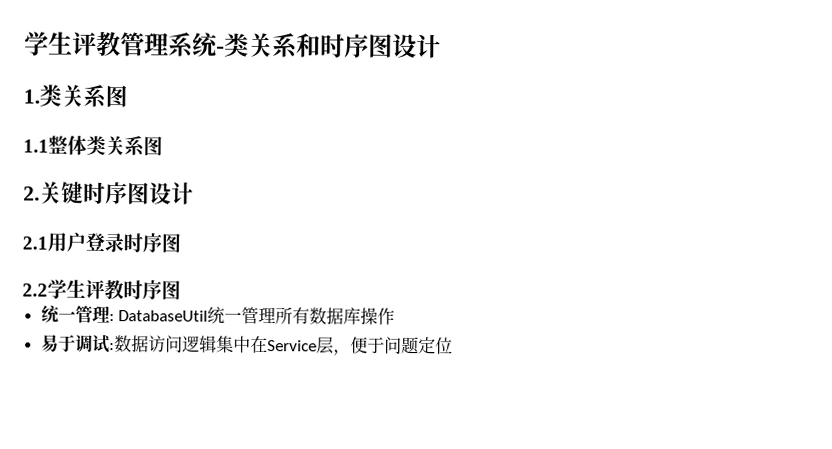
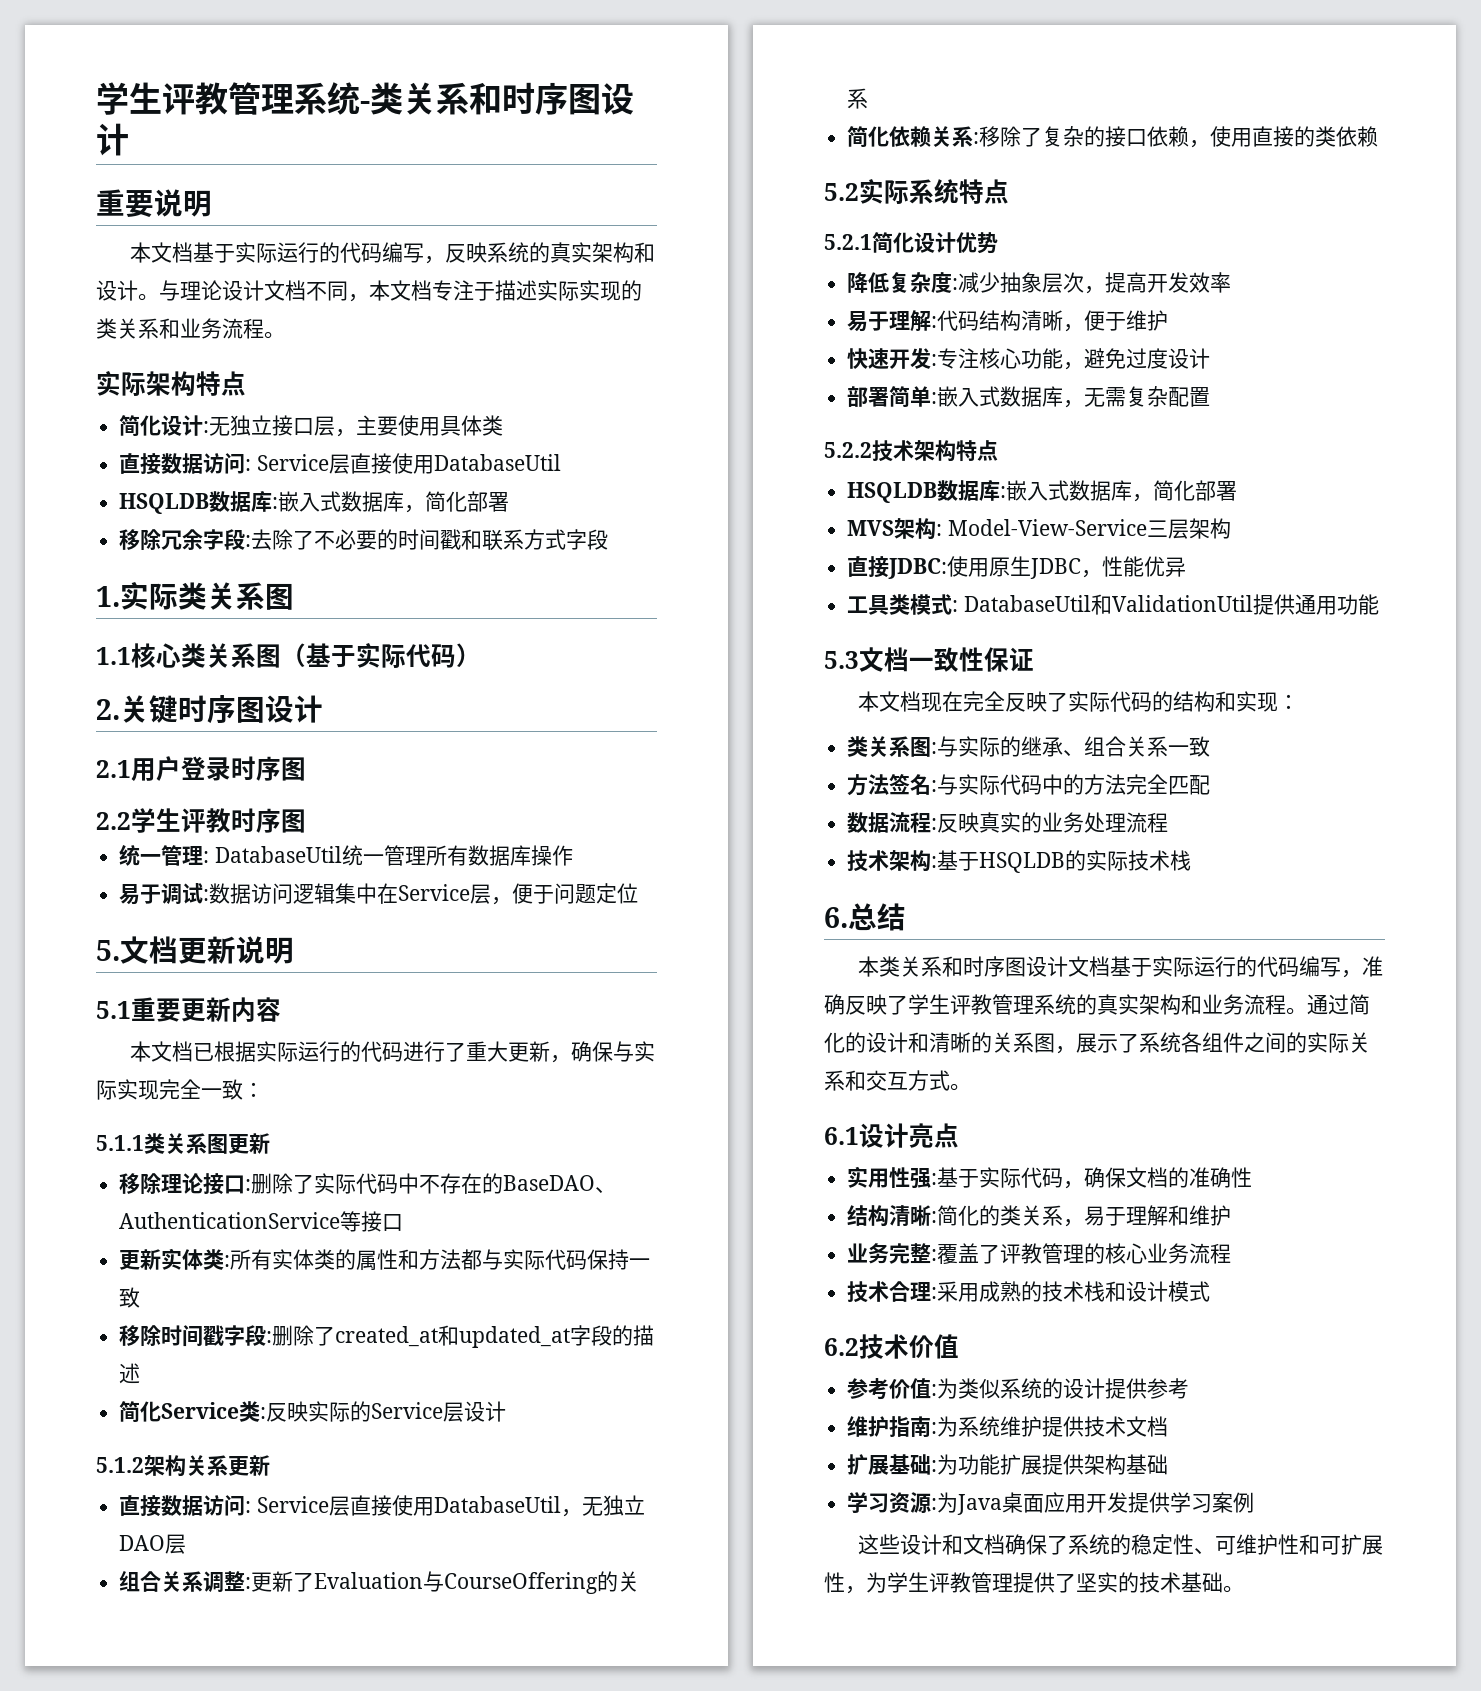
+ 重要说明
+ 本文档基于实际运行的代码编写，反映系统的真实架构和设计。与理论设计文档不同，本文档专注于描述实际实现的类关系和业务流程。
+ 实际架构特点
+ 简化设计:无独立接口层，主要使用具体类
+ 直接数据访问: Service层直接使用DatabaseUtil
+ HSQLDB数据库:嵌入式数据库，简化部署
+ 移除冗余字段:去除了不必要的时间戳和联系方式字段
- 1.类关系图
+ 1.实际类关系图
- 1.1整体类关系图
+ 1.1核心类关系图（基于实际代码）
+ 5.文档更新说明
+ 5.1重要更新内容
+ 本文档已根据实际运行的代码进行了重大更新，确保与实际实现完全一致：
+ 5.1.1类关系图更新
+ 移除理论接口:删除了实际代码中不存在的BaseDAO、AuthenticationService等接口
+ 更新实体类:所有实体类的属性和方法都与实际代码保持一致
+ 移除时间戳字段:删除了created_at和updated_at字段的描述
+ 简化Service类:反映实际的Service层设计
+ 5.1.2架构关系更新
+ 直接数据访问: Service层直接使用DatabaseUtil，无独立DAO层
+ 组合关系调整:更新了Evaluation与CourseOffering的关系
+ 简化依赖关系:移除了复杂的接口依赖，使用直接的类依赖
+ 5.2实际系统特点
+ 5.2.1简化设计优势
+ 降低复杂度:减少抽象层次，提高开发效率
+ 易于理解:代码结构清晰，便于维护
+ 快速开发:专注核心功能，避免过度设计
+ 部署简单:嵌入式数据库，无需复杂配置
+ 5.2.2技术架构特点
+ HSQLDB数据库:嵌入式数据库，简化部署
+ MVS架构: Model-View-Service三层架构
+ 直接JDBC:使用原生JDBC，性能优异
+ 工具类模式: DatabaseUtil和ValidationUtil提供通用功能
+ 5.3文档一致性保证
+ 本文档现在完全反映了实际代码的结构和实现：
+ 类关系图:与实际的继承、组合关系一致
+ 方法签名:与实际代码中的方法完全匹配
+ 数据流程:反映真实的业务处理流程
+ 技术架构:基于HSQLDB的实际技术栈
+ 6.总结
+ 本类关系和时序图设计文档基于实际运行的代码编写，准确反映了学生评教管理系统的真实架构和业务流程。通过简化的设计和清晰的关系图，展示了系统各组件之间的实际关系和交互方式。
+ 6.1设计亮点
+ 实用性强:基于实际代码，确保文档的准确性
+ 结构清晰:简化的类关系，易于理解和维护
+ 业务完整:覆盖了评教管理的核心业务流程
+ 技术合理:采用成熟的技术栈和设计模式
+ 6.2技术价值
+ 参考价值:为类似系统的设计提供参考
+ 维护指南:为系统维护提供技术文档
+ 扩展基础:为功能扩展提供架构基础
+ 学习资源:为Java桌面应用开发提供学习案例
+ 这些设计和文档确保了系统的稳定性、可维护性和可扩展性，为学生评教管理提供了坚实的技术基础。

